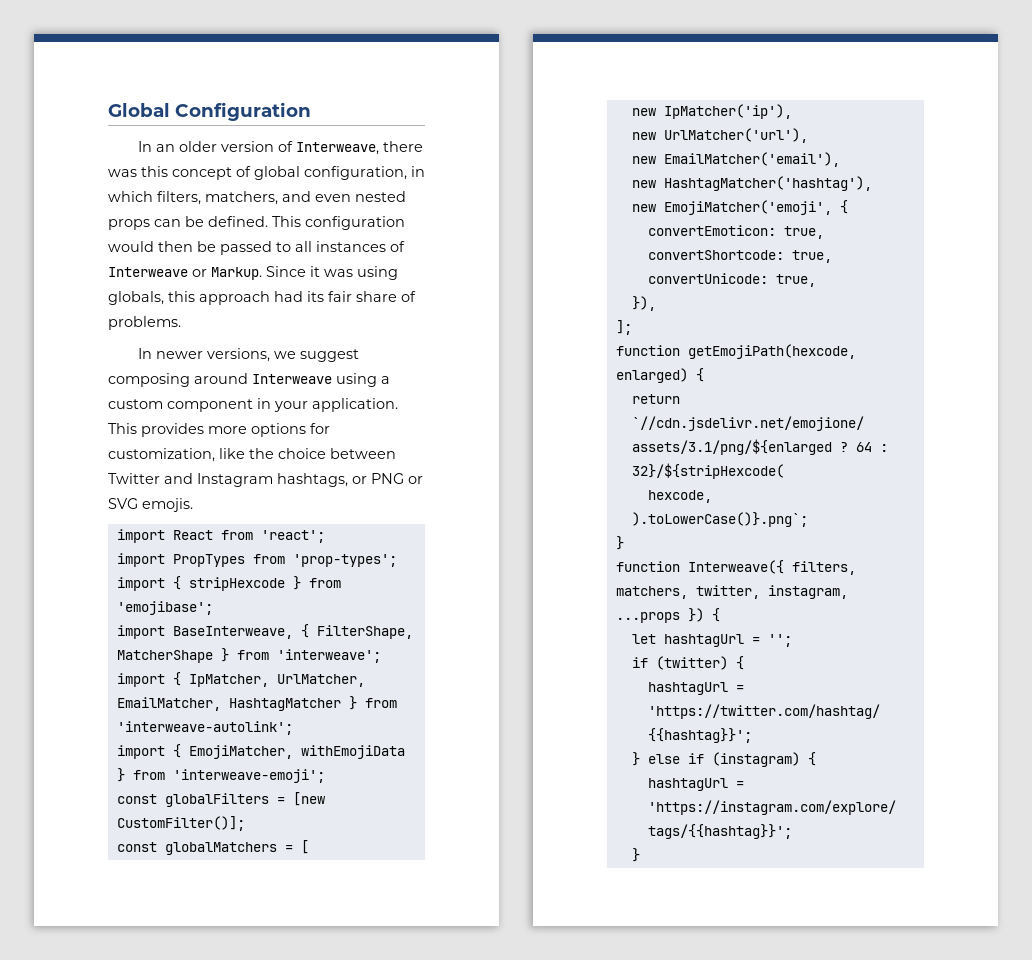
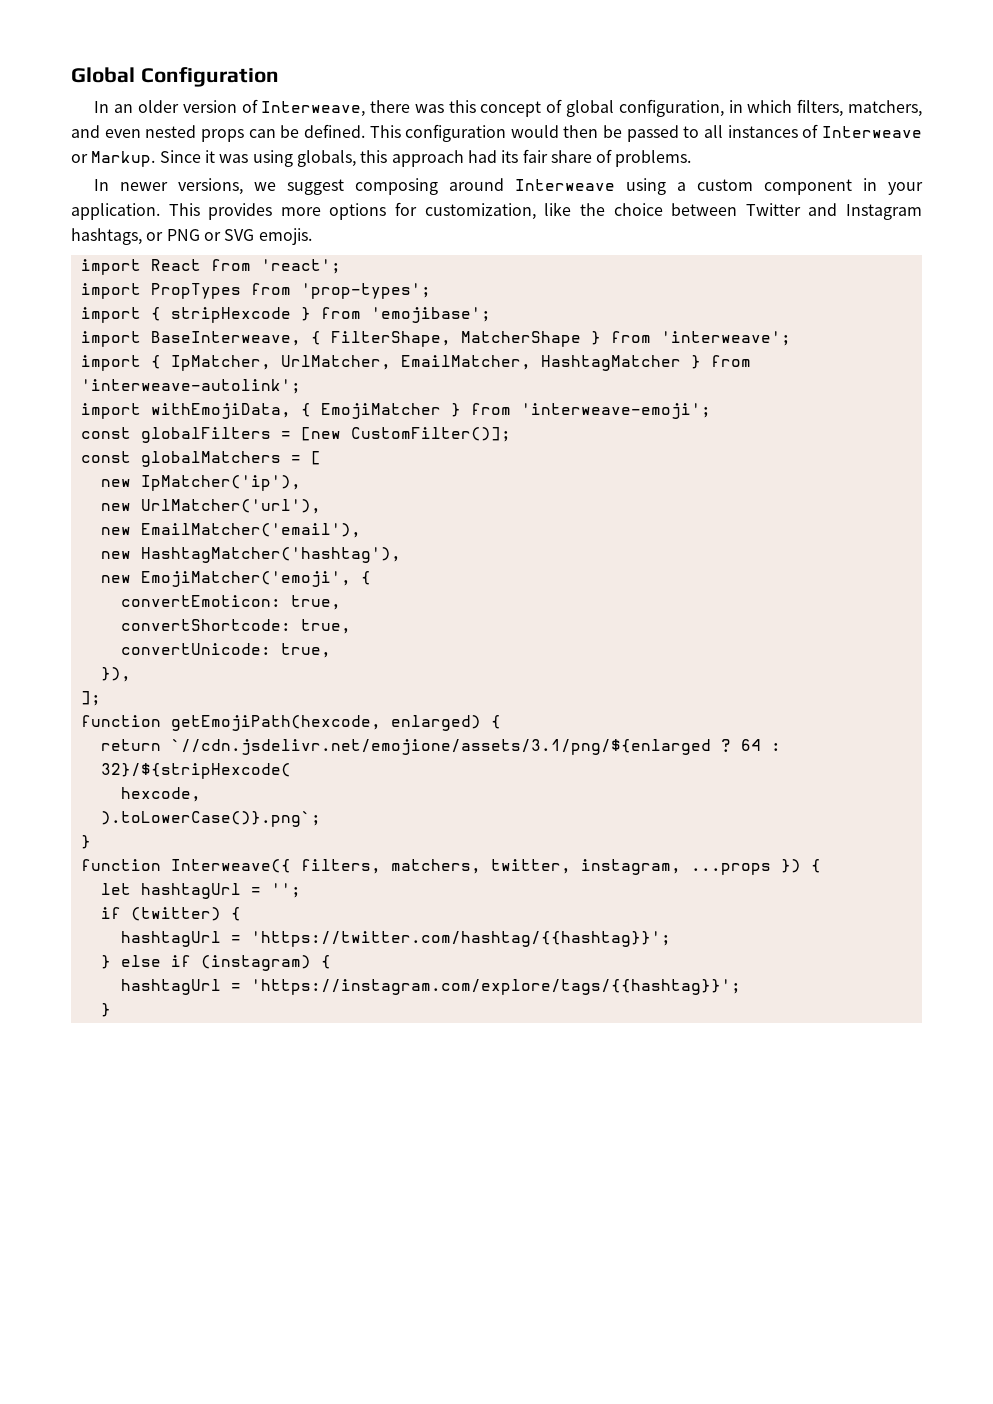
- import { EmojiMatcher, withEmojiData } from 'interweave-emoji';
+ import withEmojiData, { EmojiMatcher } from 'interweave-emoji';

